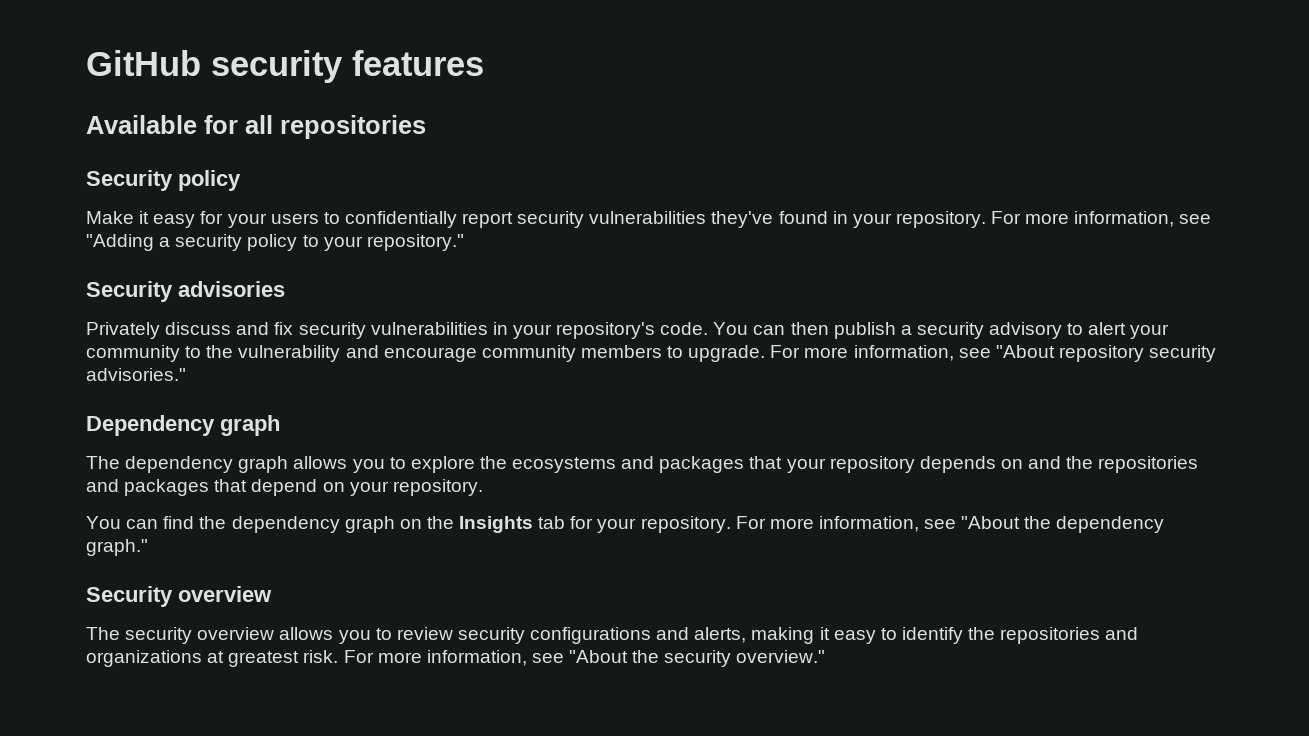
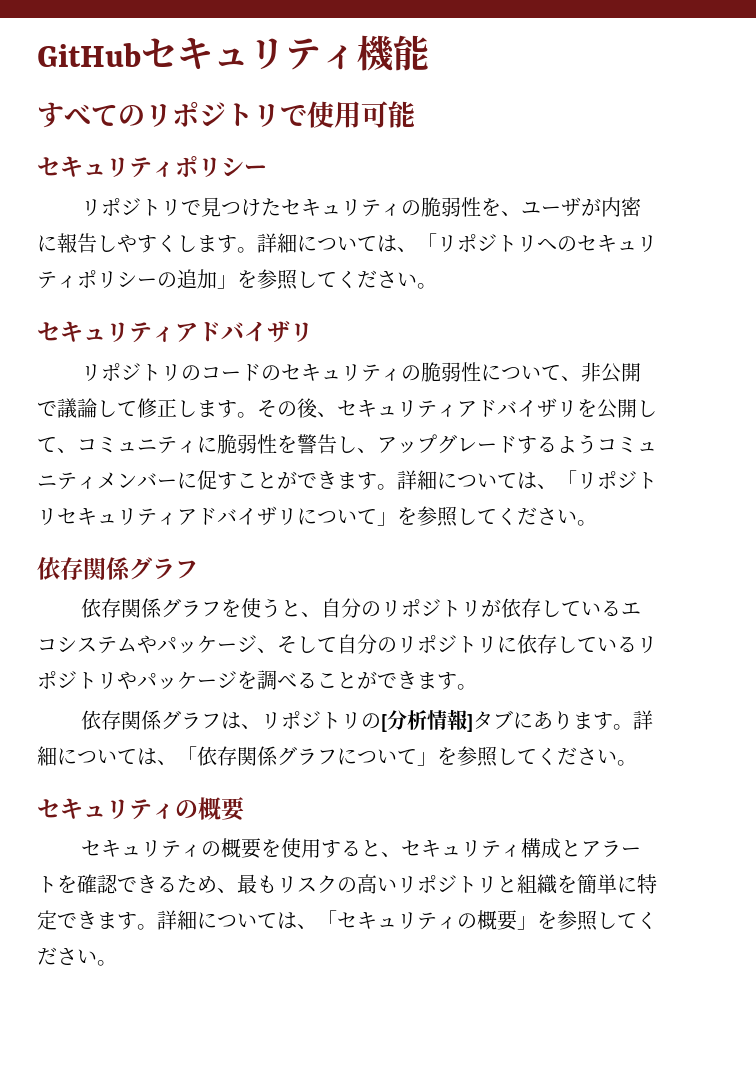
- GitHub security features
- Available for all repositories
- Security policy
- Make it easy for your users to confidentially report security vulnerabilities they've found in your repository. For more information, see "Adding a security policy to your repository."
- Security advisories
- Privately discuss and fix security vulnerabilities in your repository's code. You can then publish a security advisory to alert your community to the vulnerability and encourage community members to upgrade. For more information, see "About repository security advisories."
- Dependency graph
- The dependency graph allows you to explore the ecosystems and packages that your repository depends on and the repositories and packages that depend on your repository.
- You can find the dependency graph on the Insights tab for your repository. For more information, see "About the dependency graph."
- Security overview
- The security overview allows you to review security configurations and alerts, making it easy to identify the repositories and organizations at greatest risk. For more information, see "About the security overview."
+ GitHubセキュリティ機能
+ すべてのリポジトリで使用可能
+ セキュリティポリシー
+ リポジトリで見つけたセキュリティの脆弱性を、ユーザが内密に報告しやすくします。詳細については、「リポジトリへのセキュリティポリシーの追加」を参照してください。
+ セキュリティアドバイザリ
+ リポジトリのコードのセキュリティの脆弱性について、非公開で議論して修正します。その後、セキュリティアドバイザリを公開して、コミュニティに脆弱性を警告し、アップグレードするようコミュニティメンバーに促すことができます。詳細については、「リポジトリセキュリティアドバイザリについて」を参照してください。
+ 依存関係グラフ
+ 依存関係グラフを使うと、自分のリポジトリが依存しているエコシステムやパッケージ、そして自分のリポジトリに依存しているリポジトリやパッケージを調べることができます。
+ 依存関係グラフは、リポジトリの[分析情報]タブにあります。詳細については、「依存関係グラフについて」を参照してください。
+ セキュリティの概要
+ セキュリティの概要を使用すると、セキュリティ構成とアラートを確認できるため、最もリスクの高いリポジトリと組織を簡単に特定できます。詳細については、「セキュリティの概要」を参照してください。

